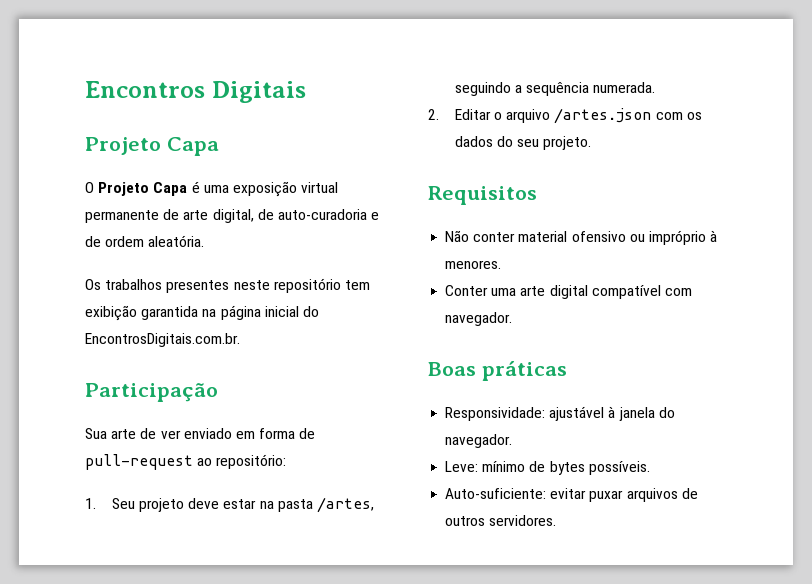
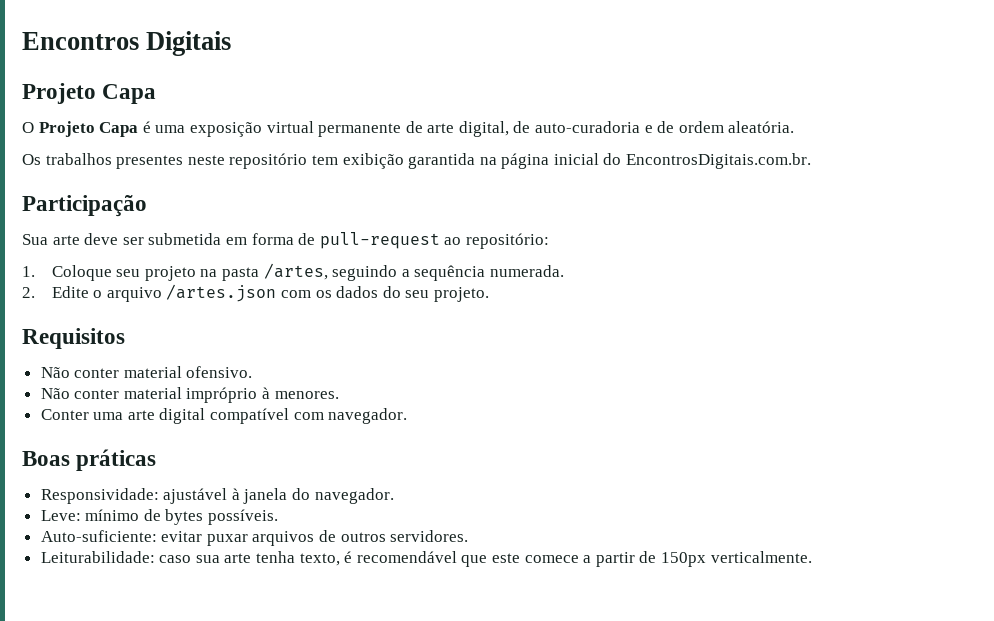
- Sua arte de ver enviado em forma de pull-request ao repositório:
+ Sua arte deve ser submetida em forma de pull-request ao repositório:
- 1. Seu projeto deve estar na pasta /artes, seguindo a sequência numerada.
+ 1. Coloque seu projeto na pasta /artes, seguindo a sequência numerada.
- 2. Editar o arquivo /artes.json com os dados do seu projeto.
+ 2. Edite o arquivo /artes.json com os dados do seu projeto.
- Não conter material ofensivo ou impróprio à menores.
+ Não conter material ofensivo.
+ Não conter material impróprio à menores.
+ Leiturabilidade: caso sua arte tenha texto, é recomendável que este comece a partir de 150px verticalmente.

